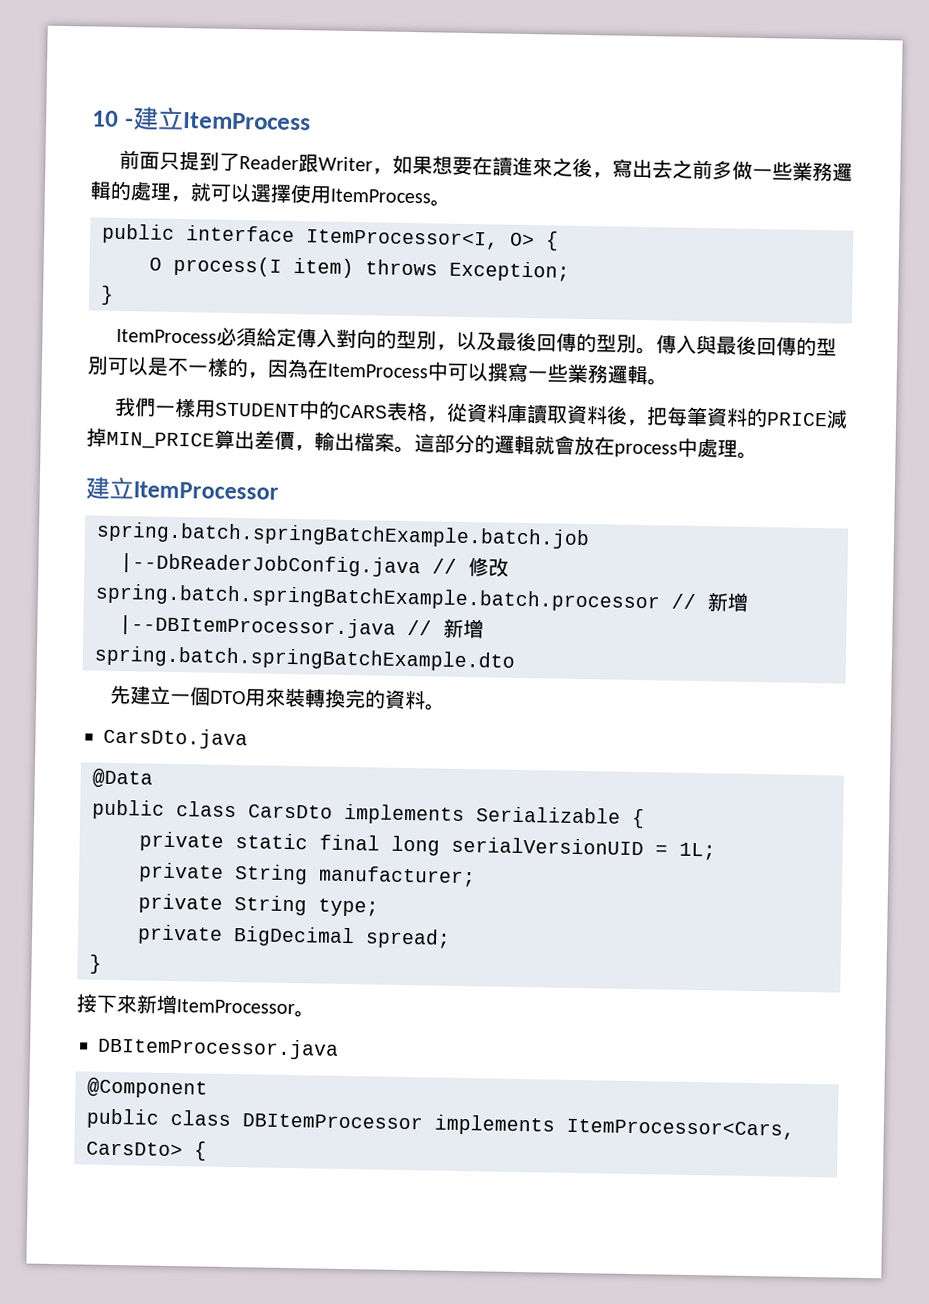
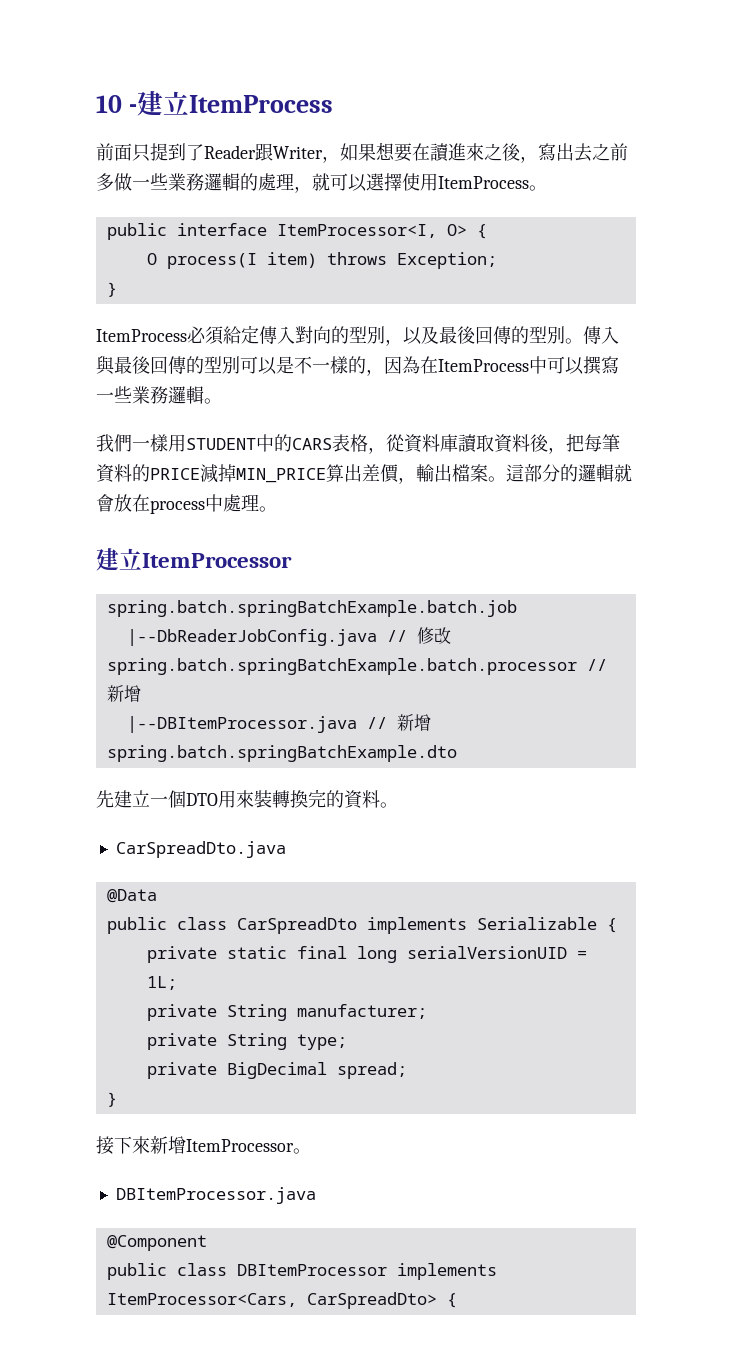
- CarsDto.java
+ CarSpreadDto.java
- public class CarsDto implements Serializable {
+ public class CarSpreadDto implements Serializable {
- public class DBItemProcessor implements ItemProcessor<Cars, CarsDto> {
+ public class DBItemProcessor implements ItemProcessor<Cars, CarSpreadDto> {

